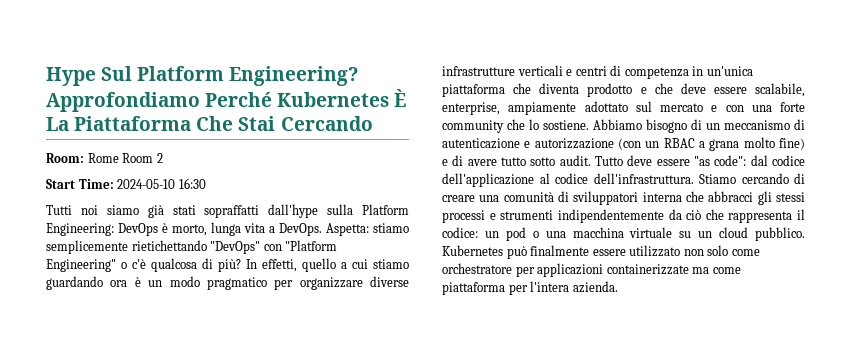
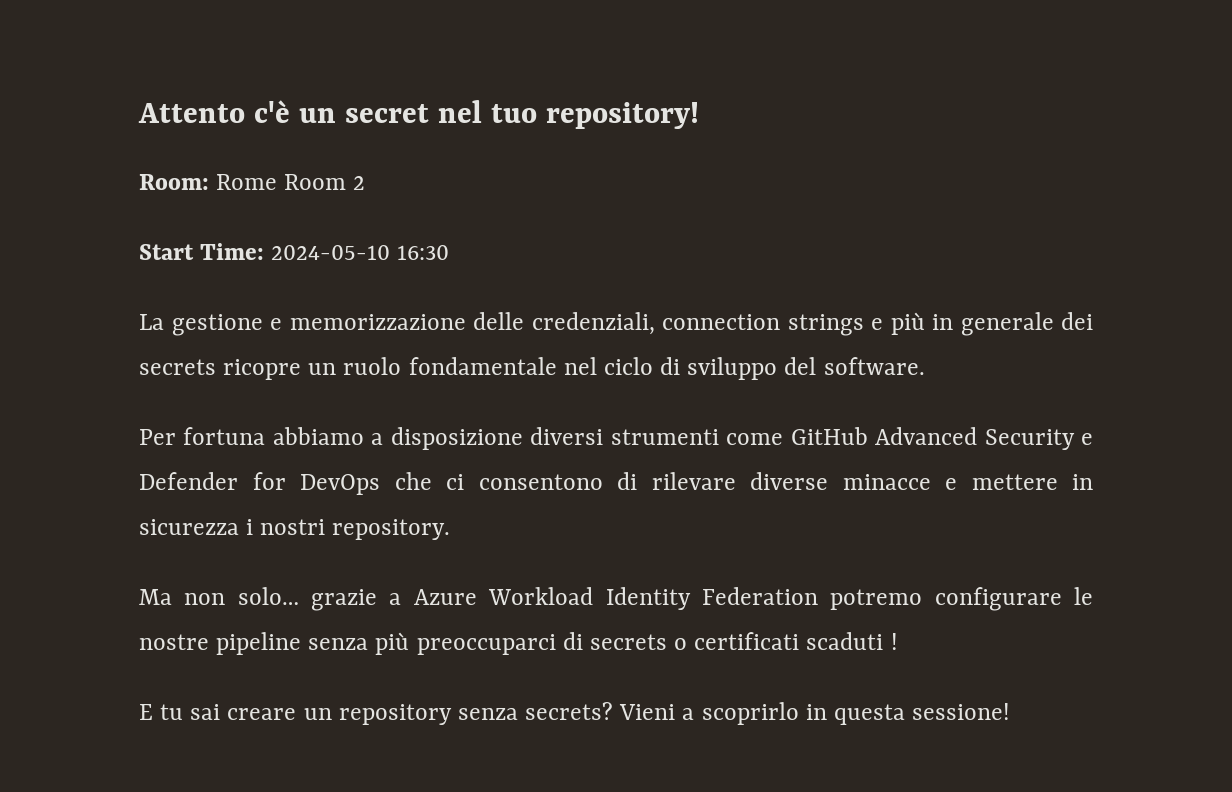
- Hype Sul Platform Engineering? Approfondiamo Perché Kubernetes È La Piattaforma Che Stai Cercando
+ Attento c'è un secret nel tuo repository!
- Tutti noi siamo già stati sopraffatti dall'hype sulla Platform Engineering: DevOps è morto, lunga vita a DevOps. Aspetta: stiamo semplicemente rietichettando "DevOps" con "Platform Engineering" o c'è qualcosa di più? In effetti, quello a cui stiamo guardando ora è un modo pragmatico per organizzare diverse infrastrutture verticali e centri di competenza in un'unica piattaforma che diventa prodotto e che deve essere scalabile, enterprise, ampiamente adottato sul mercato e con una forte community che lo sostiene. Abbiamo bisogno di un meccanismo di autenticazione e autorizzazione (con un RBAC a grana molto fine) e di avere tutto sotto audit. Tutto deve essere "as code": dal codice dell'applicazione al codice dell'infrastruttura. Stiamo cercando di creare una comunità di sviluppatori interna che abbracci gli stessi processi e strumenti indipendentemente da ciò che rappresenta il codice: un pod o una macchina virtuale su un cloud pubblico. Kubernetes può finalmente essere utilizzato non solo come orchestratore per applicazioni containerizzate ma come piattaforma per l'intera azienda.
+ La gestione e memorizzazione delle credenziali, connection strings e più in generale dei secrets ricopre un ruolo fondamentale nel ciclo di sviluppo del software.
+ Per fortuna abbiamo a disposizione diversi strumenti come GitHub Advanced Security e Defender for DevOps che ci consentono di rilevare diverse minacce e mettere in sicurezza i nostri repository.
+ Ma non solo… grazie a Azure Workload Identity Federation potremo configurare le nostre pipeline senza più preoccuparci di secrets o certificati scaduti !
+ E tu sai creare un repository senza secrets? Vieni a scoprirlo in questa sessione!

